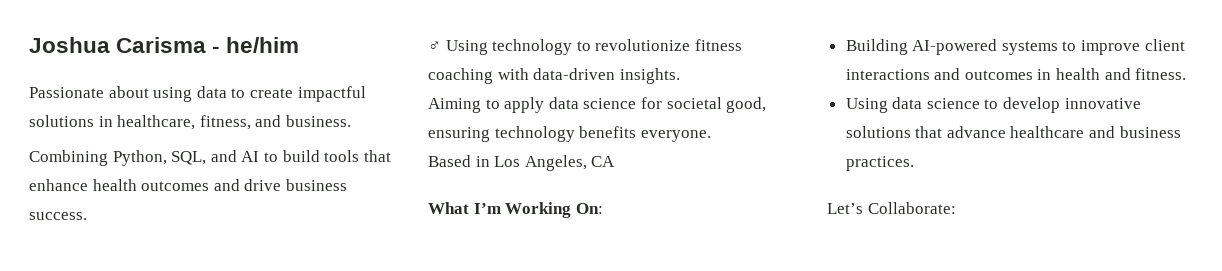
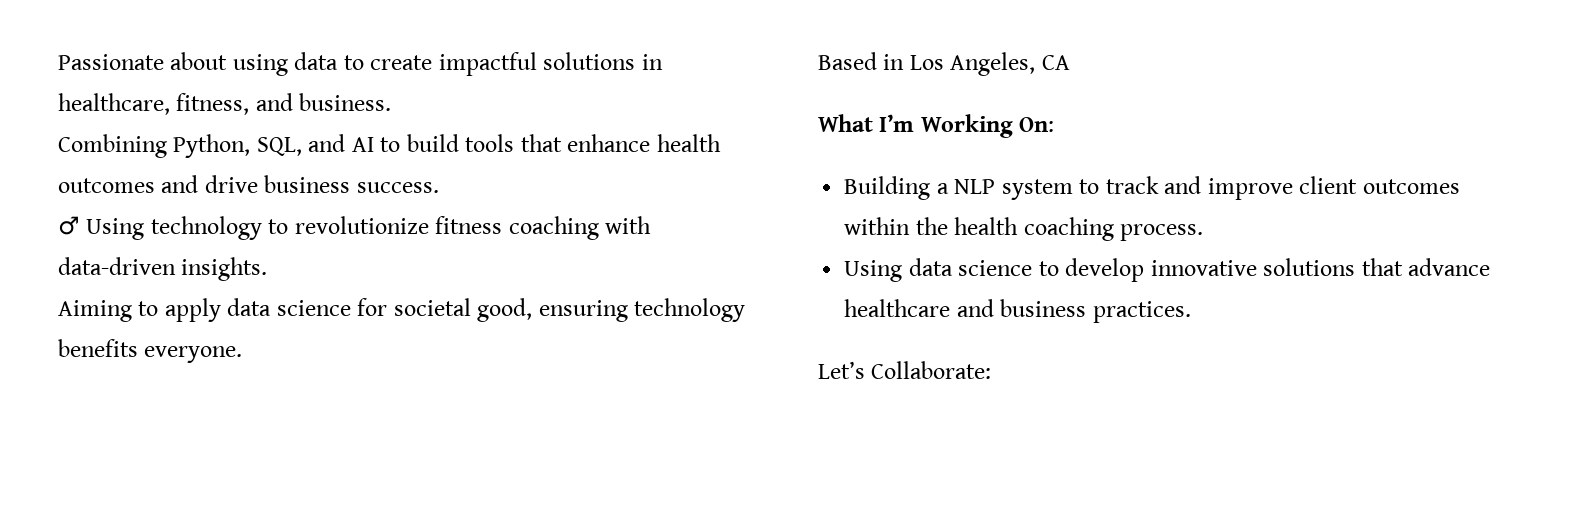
- Joshua Carisma - he/him
- Building AI-powered systems to improve client interactions and outcomes in health and fitness.
+ Building a NLP system to track and improve client outcomes within the health coaching process.

